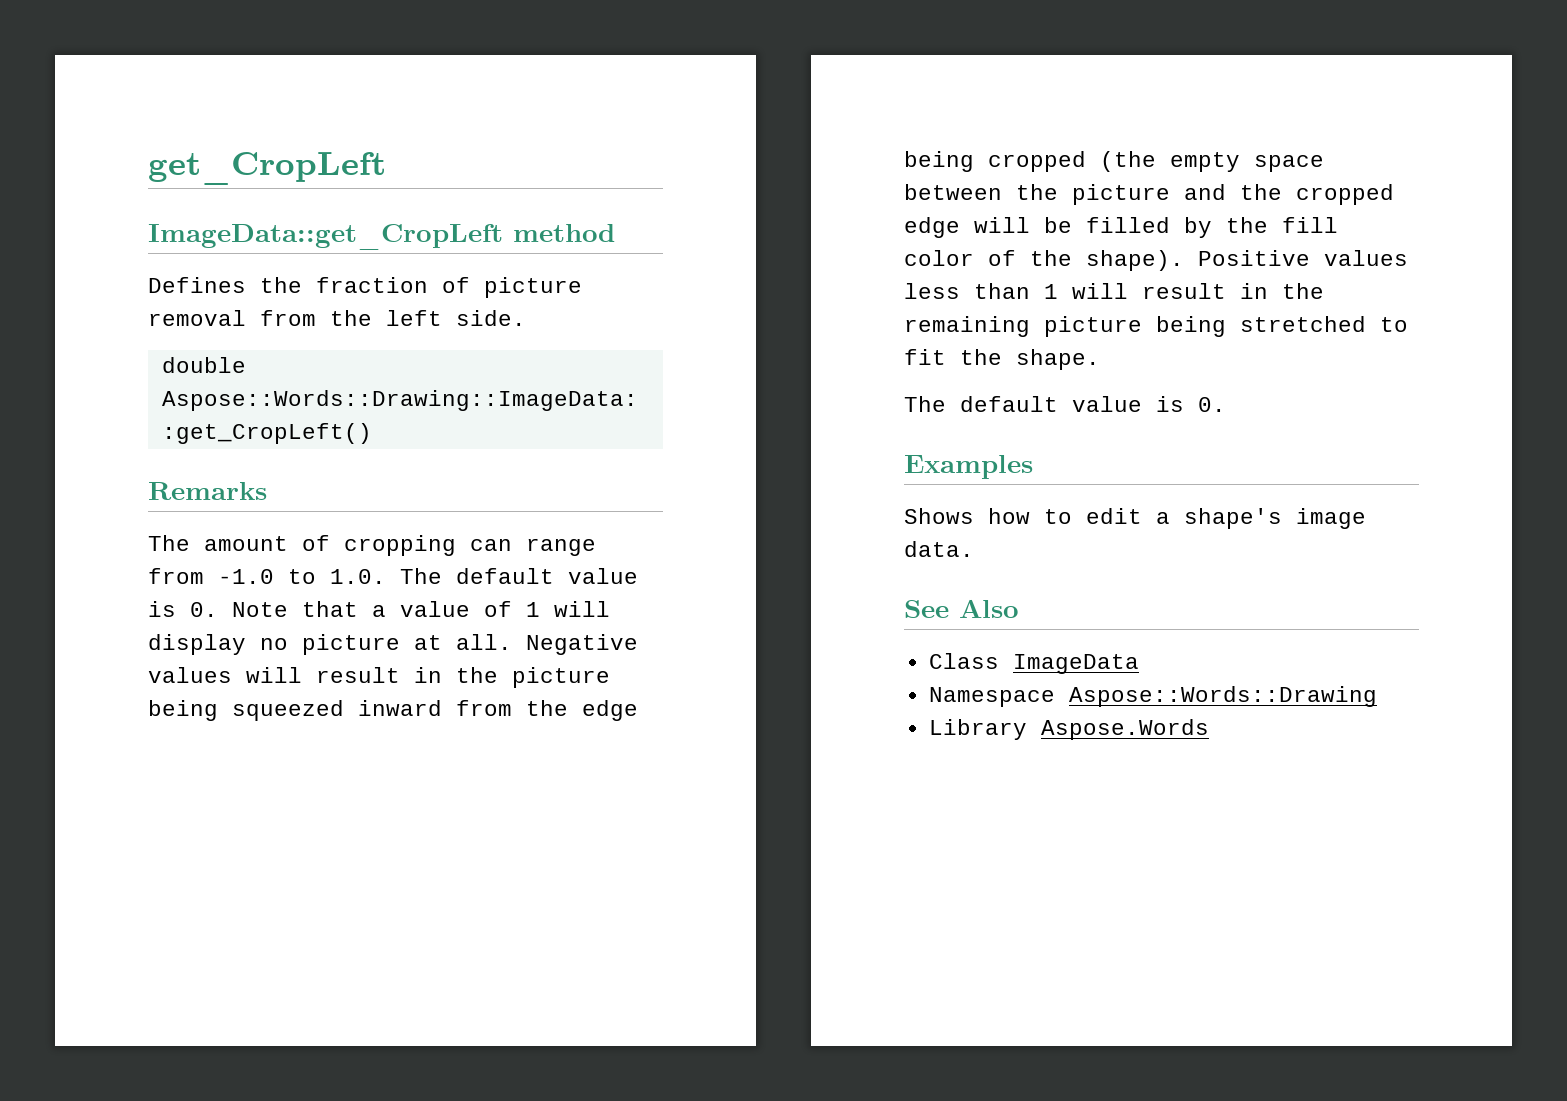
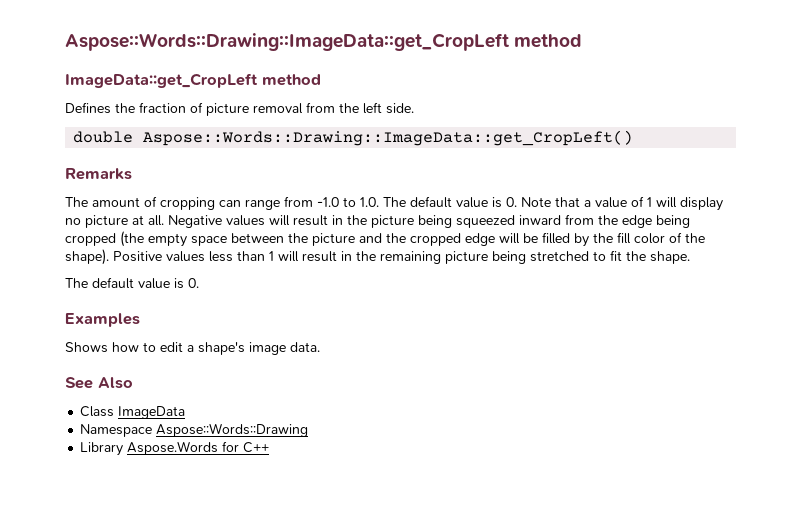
- get_CropLeft
+ Aspose::Words::Drawing::ImageData::get_CropLeft method
- Library Aspose.Words
+ Library Aspose.Words for C++

